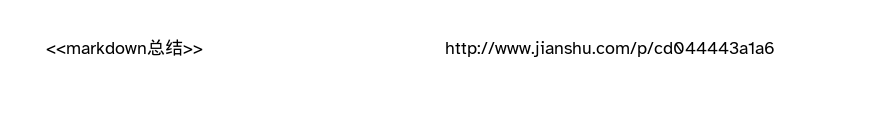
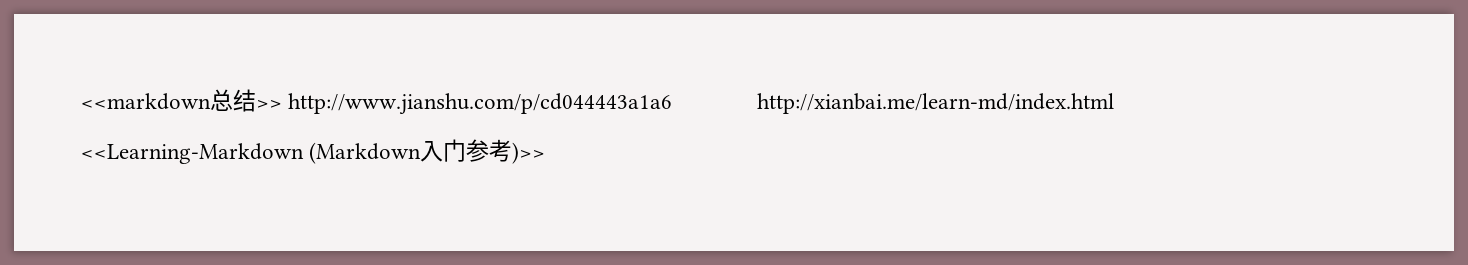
+ <<Learning-Markdown (Markdown入门参考)>> http://xianbai.me/learn-md/index.html

